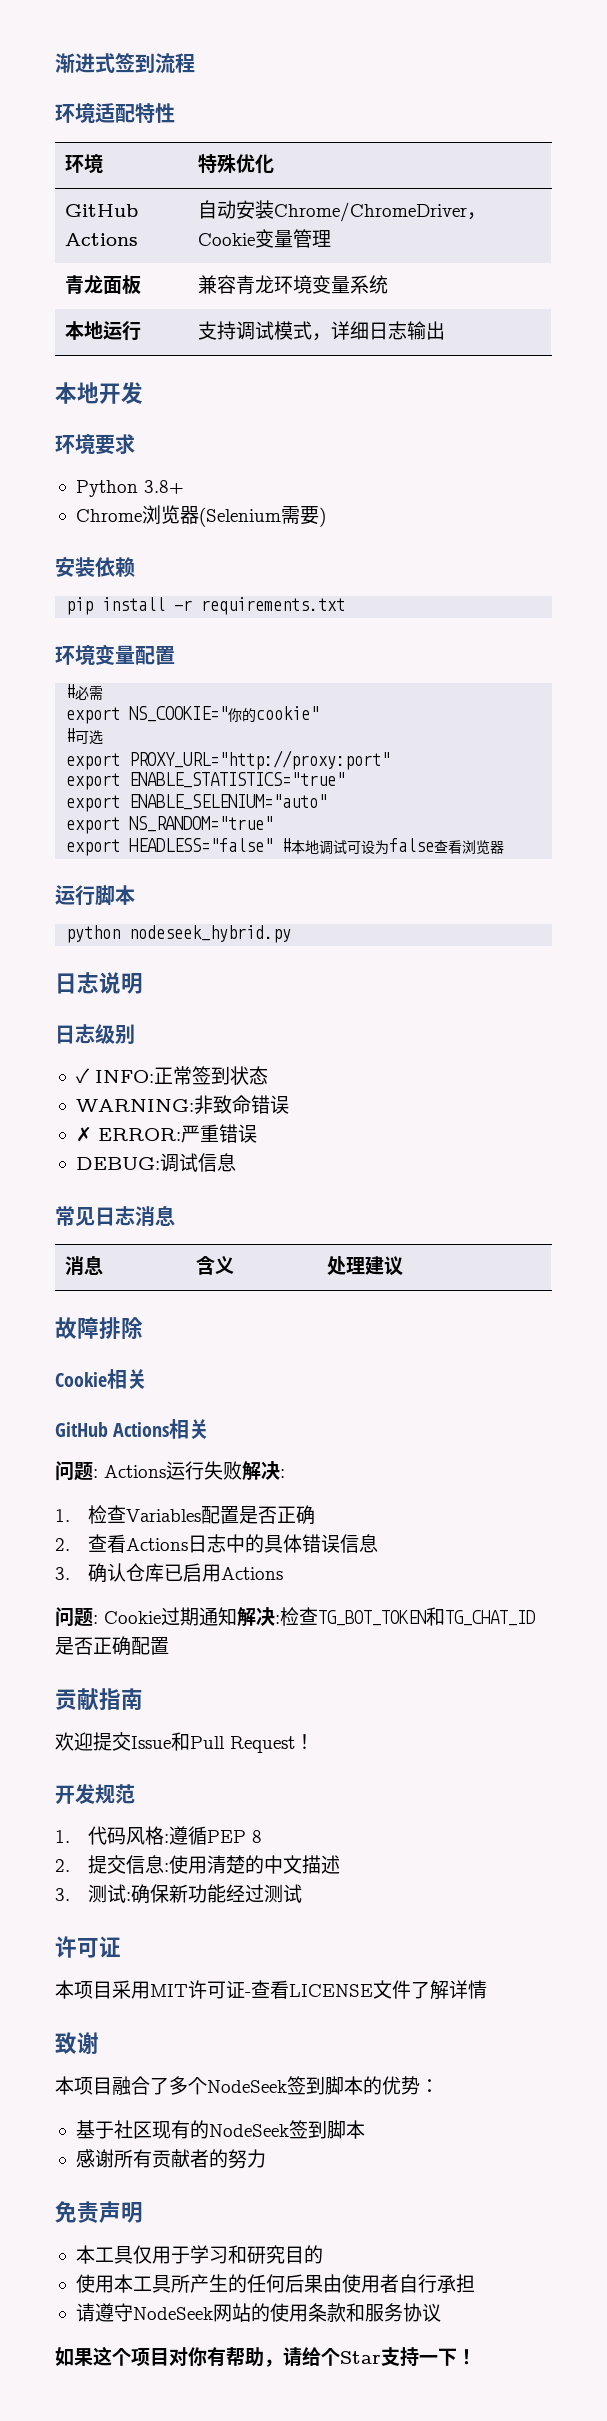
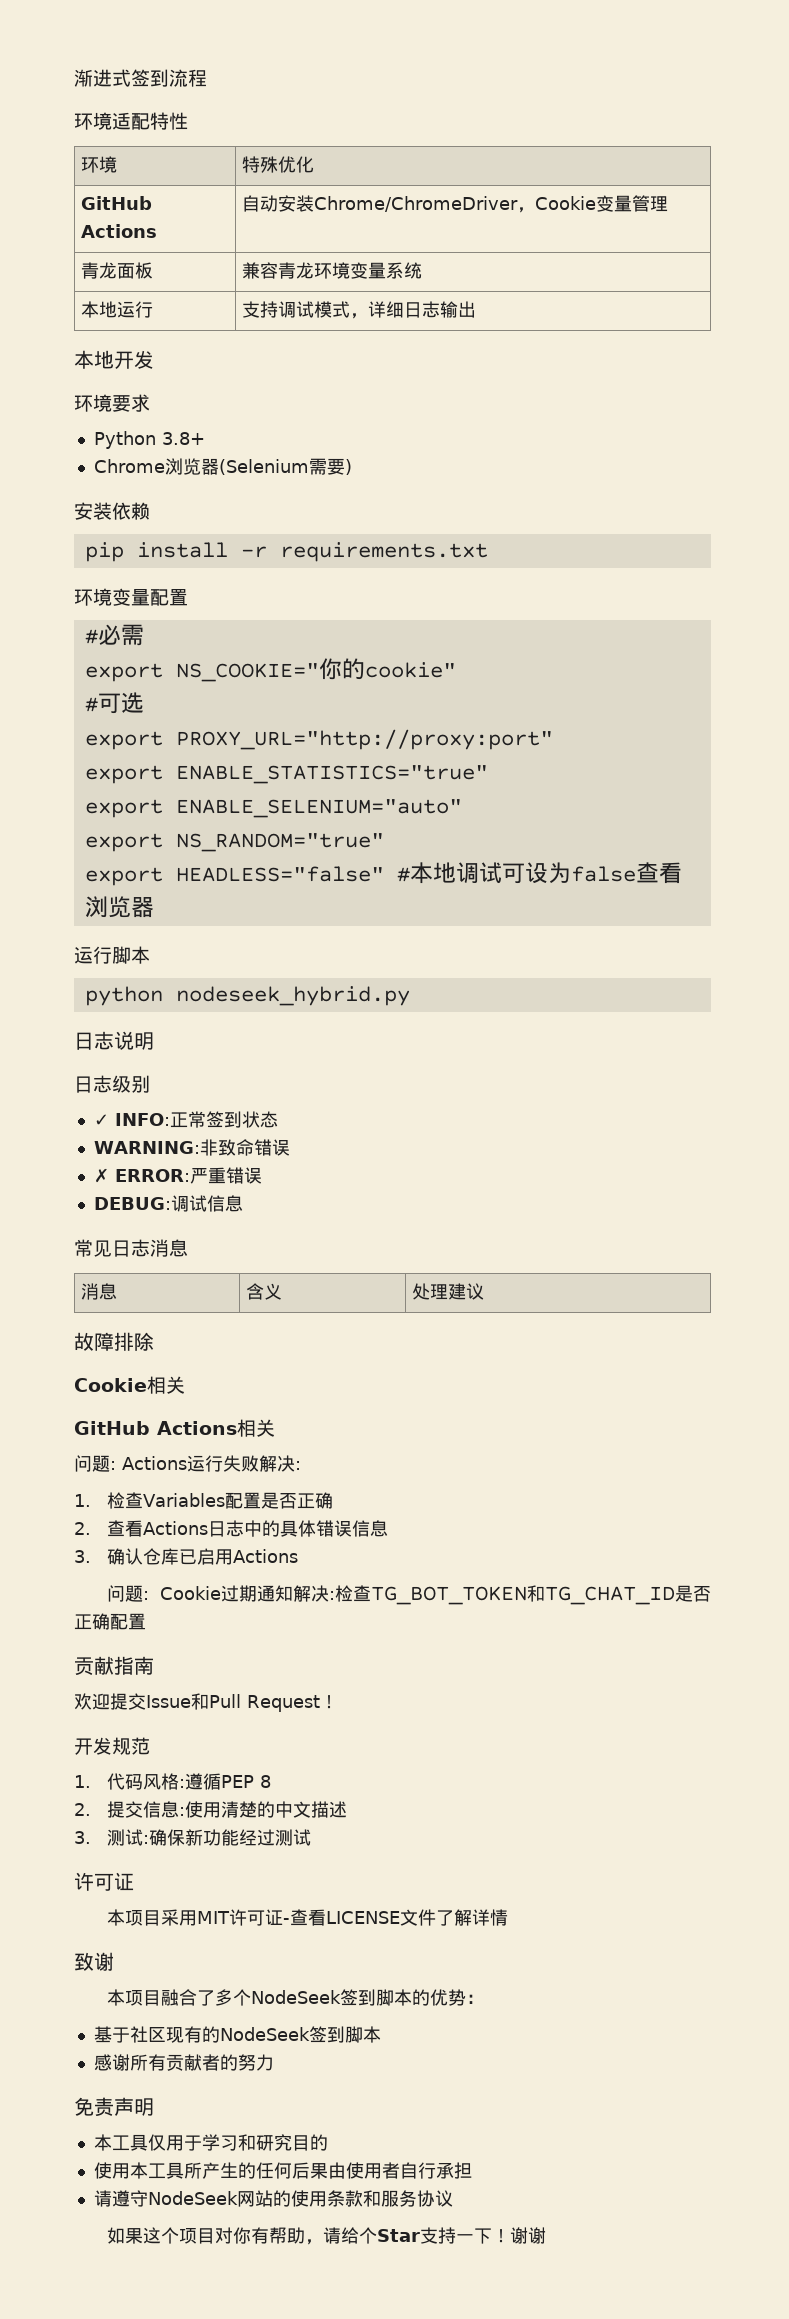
+ 谢谢

